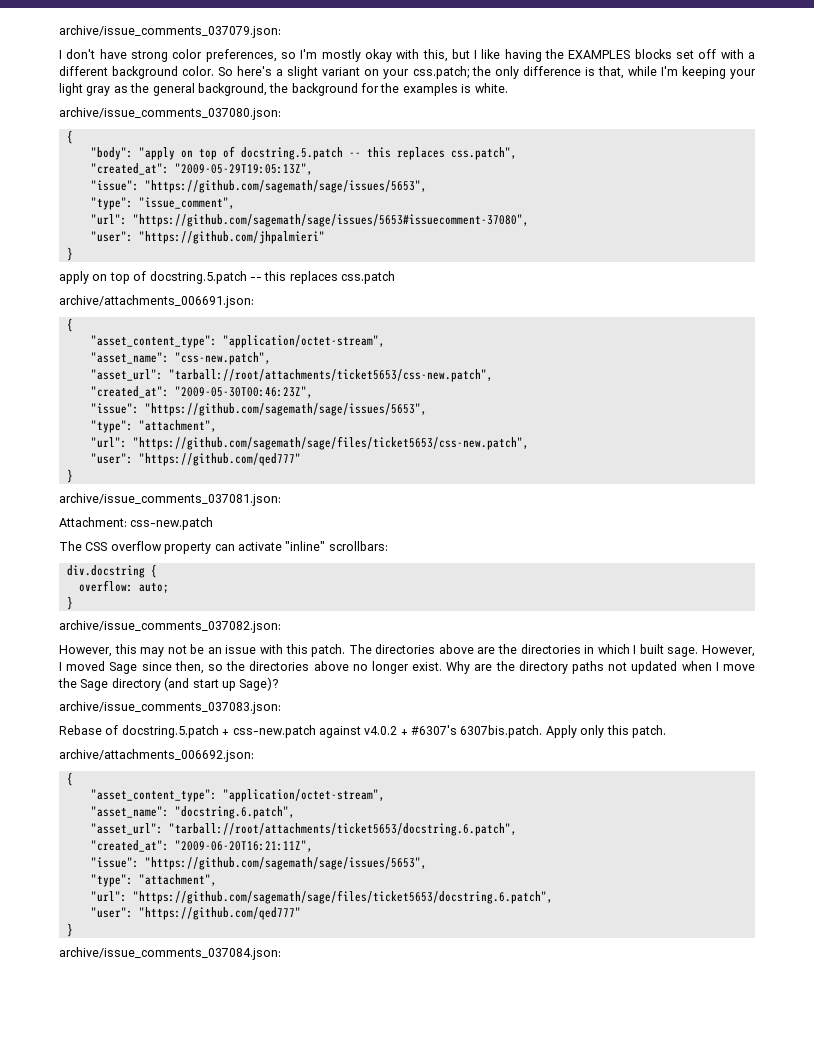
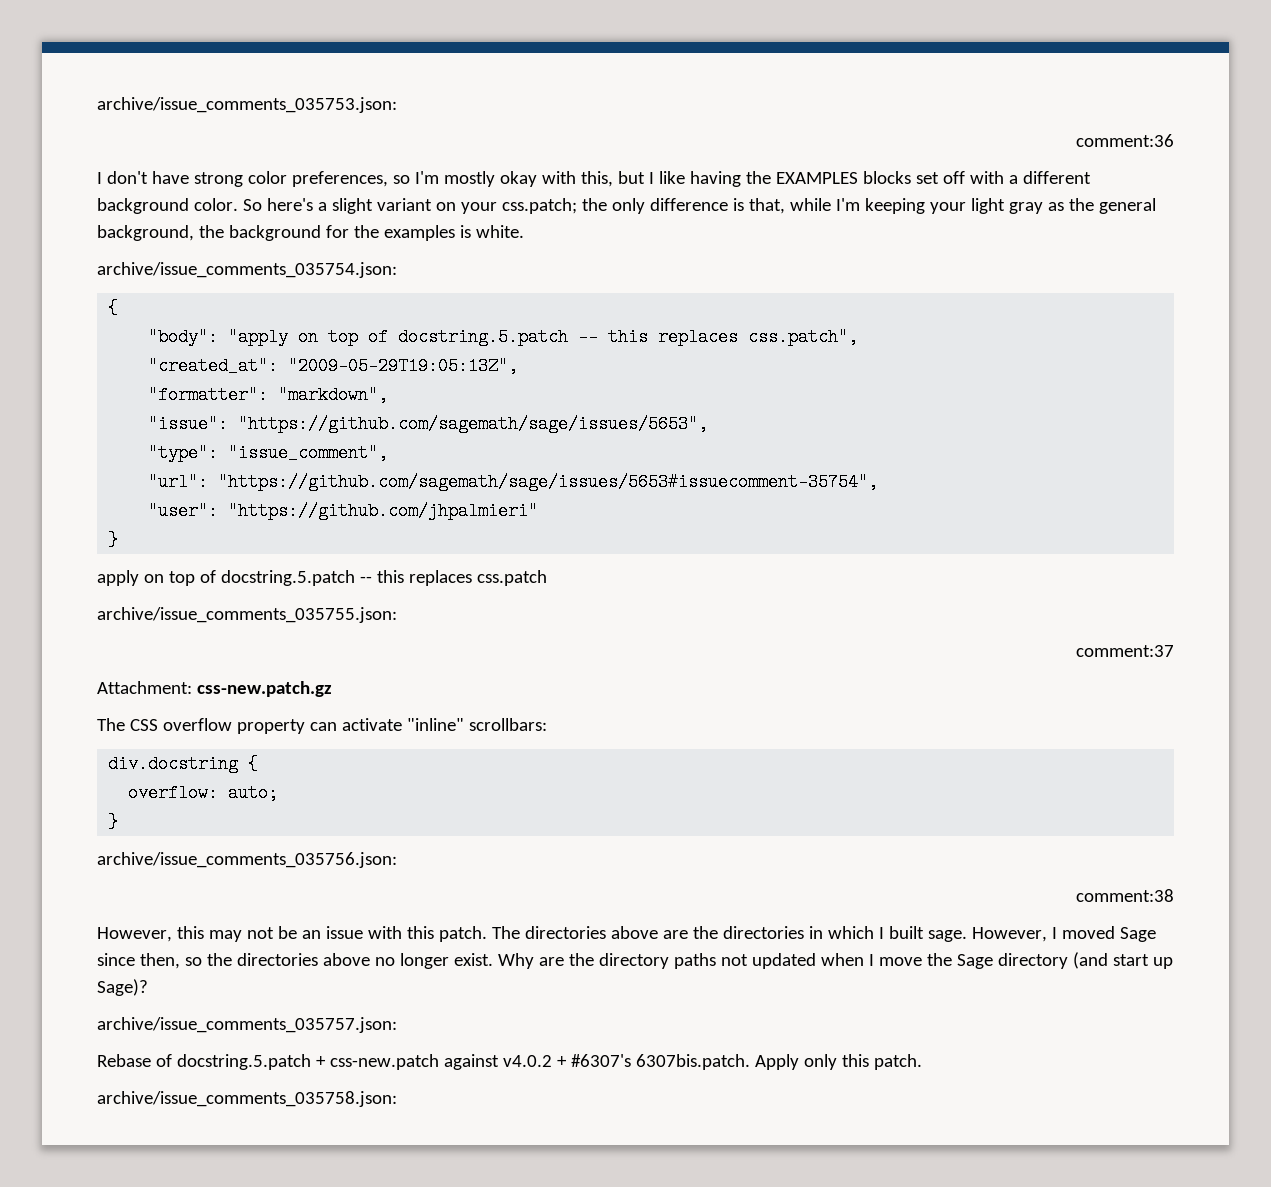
- archive/issue_comments_037079.json:
+ archive/issue_comments_035753.json:
+ comment:36
- archive/issue_comments_037080.json:
+ archive/issue_comments_035754.json:
+ "formatter": "markdown",
- "url": "https://github.com/sagemath/sage/issues/5653#issuecomment-37080",
+ "url": "https://github.com/sagemath/sage/issues/5653#issuecomment-35754",
- archive/attachments_006691.json:
- {
- "asset_content_type": "application/octet-stream",
- "asset_name": "css-new.patch",
- "asset_url": "tarball://root/attachments/ticket5653/css-new.patch",
- "created_at": "2009-05-30T00:46:23Z",
- "issue": "https://github.com/sagemath/sage/issues/5653",
- "type": "attachment",
- "url": "https://github.com/sagemath/sage/files/ticket5653/css-new.patch",
- "user": "https://github.com/qed777"
- }
- archive/issue_comments_037081.json:
+ archive/issue_comments_035755.json:
+ comment:37
- Attachment: css-new.patch
+ Attachment: css-new.patch.gz
- archive/issue_comments_037082.json:
+ archive/issue_comments_035756.json:
+ comment:38
- archive/issue_comments_037083.json:
+ archive/issue_comments_035757.json:
- archive/attachments_006692.json:
- {
- "asset_content_type": "application/octet-stream",
- "asset_name": "docstring.6.patch",
- "asset_url": "tarball://root/attachments/ticket5653/docstring.6.patch",
- "created_at": "2009-06-20T16:21:11Z",
- "issue": "https://github.com/sagemath/sage/issues/5653",
- "type": "attachment",
- "url": "https://github.com/sagemath/sage/files/ticket5653/docstring.6.patch",
- "user": "https://github.com/qed777"
- }
- archive/issue_comments_037084.json:
+ archive/issue_comments_035758.json:

